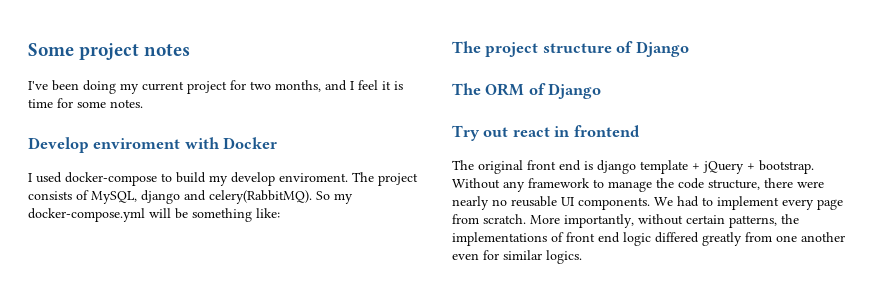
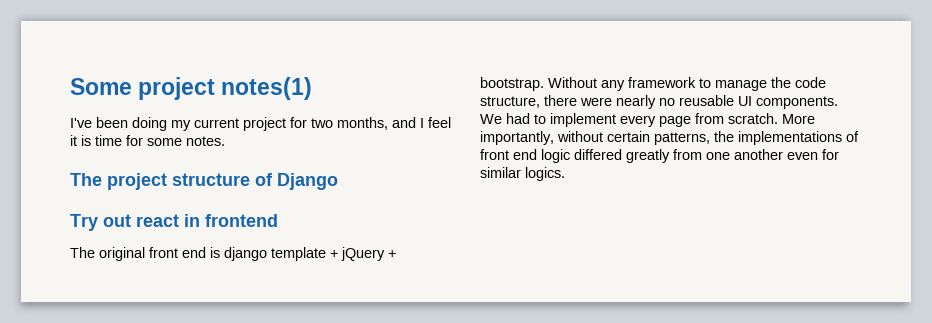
- Some project notes
+ Some project notes(1)
- Develop enviroment with Docker
- I used docker-compose to build my develop enviroment. The project consists of MySQL, django and celery(RabbitMQ). So my docker-compose.yml will be something like:
- The ORM of Django

